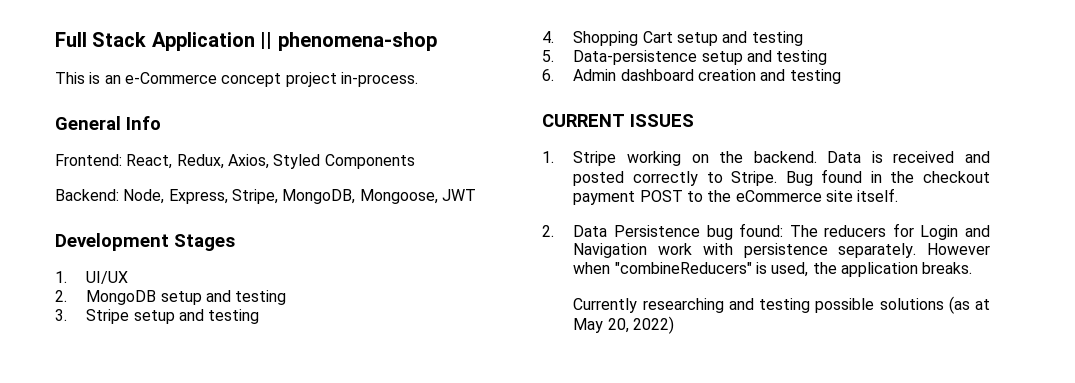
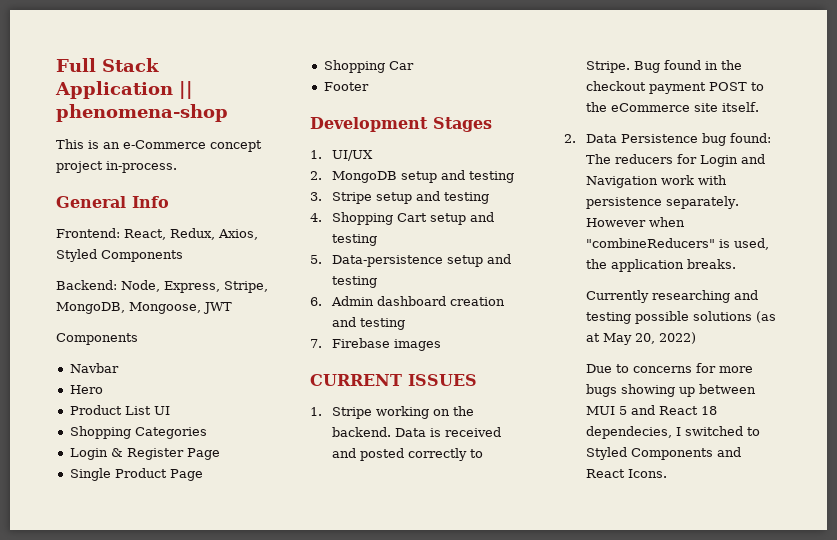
  Backend: Node, Express, Stripe, MongoDB, Mongoose, JWT
+ Components
+ Navbar
+ Hero
+ Product List UI
+ Shopping Categories
+ Login & Register Page
+ Single Product Page
+ Shopping Car
+ Footer
+ 7. Firebase images
+ Due to concerns for more bugs showing up between MUI 5 and React 18 dependecies, I switched to Styled Components and React Icons.

